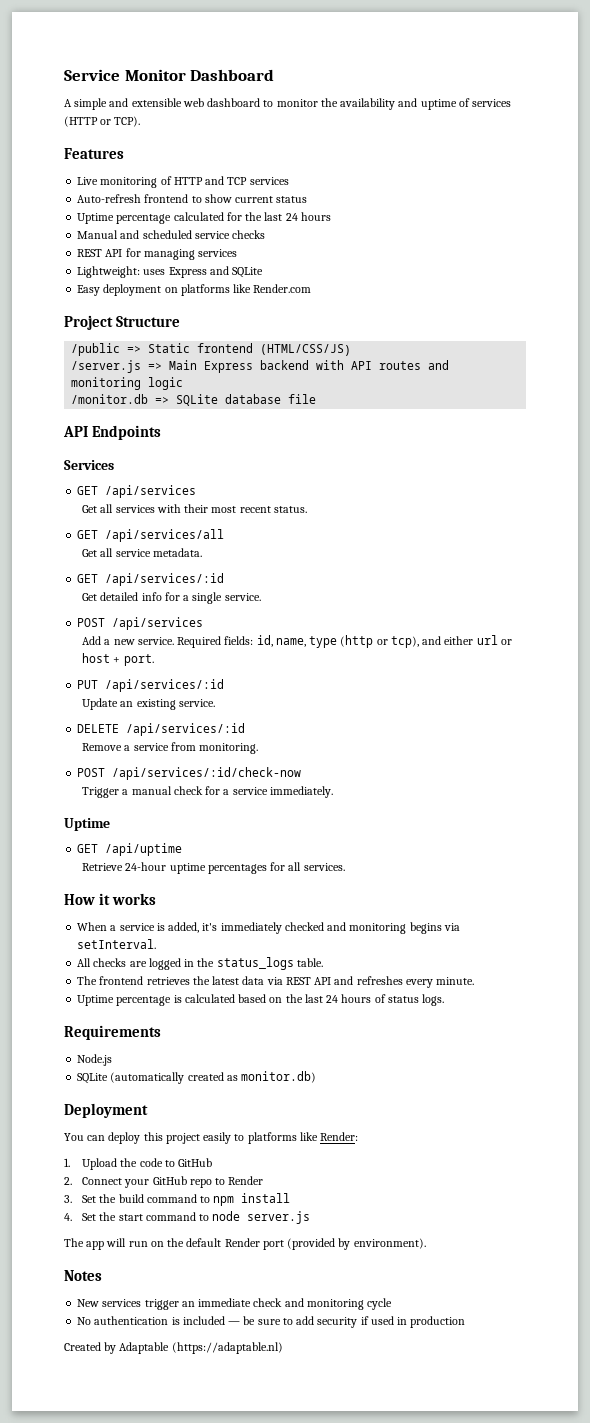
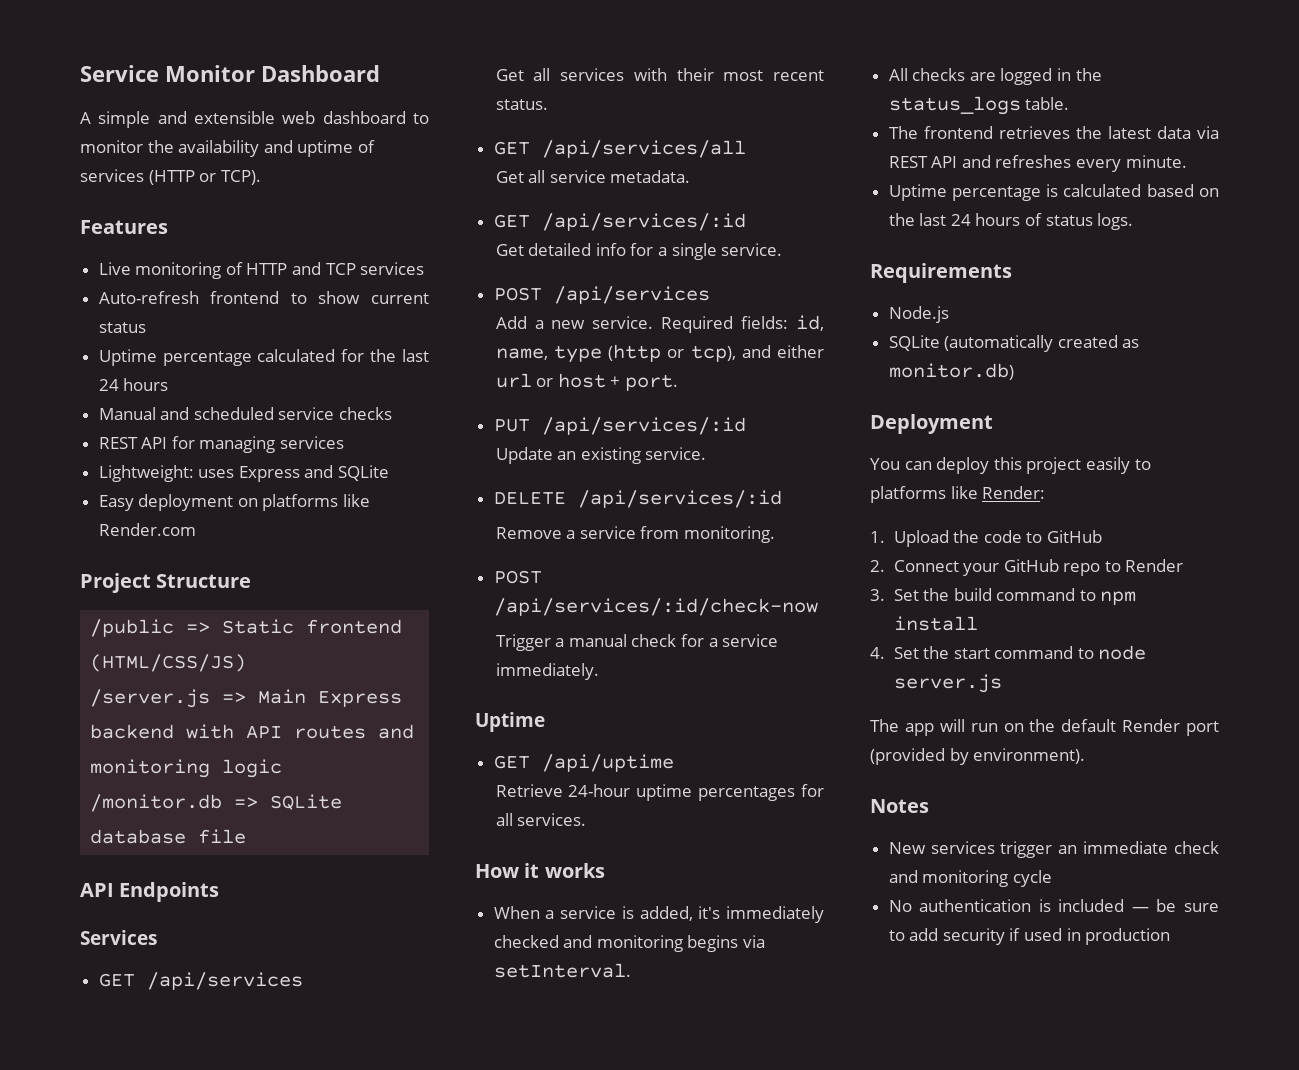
- Created by Adaptable (https://adaptable.nl)

